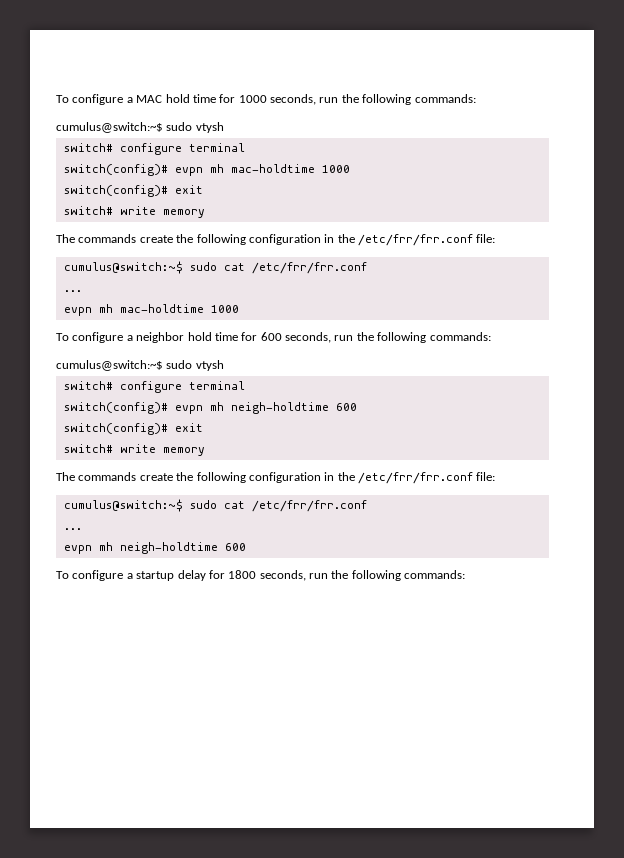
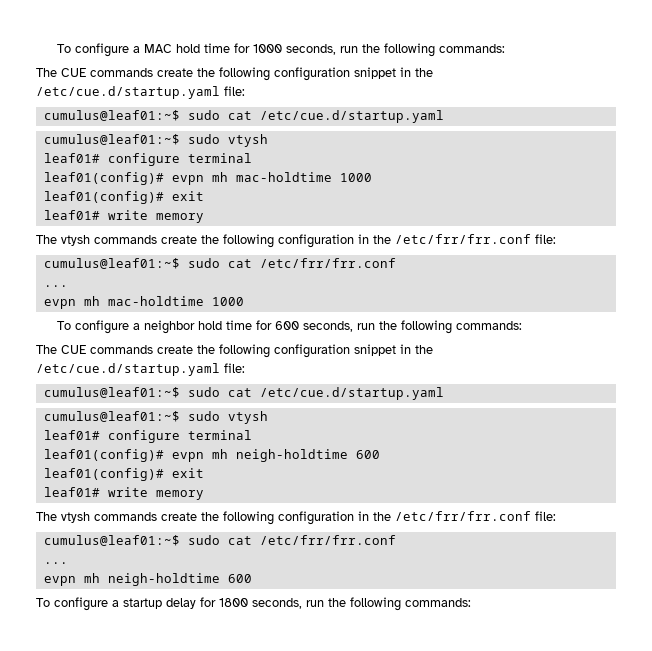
  To configure a MAC hold time for 1000 seconds, run the following commands:
- cumulus@switch:~$ sudo vtysh
- switch# configure terminal
- switch(config)# evpn mh mac-holdtime 1000
- switch(config)# exit
- switch# write memory
- The commands create the following configuration in the /etc/frr/frr.conf file:
- cumulus@switch:~$ sudo cat /etc/frr/frr.conf
+ The CUE commands create the following configuration snippet in the /etc/cue.d/startup.yaml file:
+ cumulus@leaf01:~$ sudo cat /etc/cue.d/startup.yaml
+ cumulus@leaf01:~$ sudo vtysh
+ leaf01# configure terminal
+ leaf01(config)# evpn mh mac-holdtime 1000
+ leaf01(config)# exit
+ leaf01# write memory
+ The vtysh commands create the following configuration in the /etc/frr/frr.conf file:
+ cumulus@leaf01:~$ sudo cat /etc/frr/frr.conf
  To configure a neighbor hold time for 600 seconds, run the following commands:
- cumulus@switch:~$ sudo vtysh
- switch# configure terminal
- switch(config)# evpn mh neigh-holdtime 600
- switch(config)# exit
- switch# write memory
- The commands create the following configuration in the /etc/frr/frr.conf file:
- cumulus@switch:~$ sudo cat /etc/frr/frr.conf
+ The CUE commands create the following configuration snippet in the /etc/cue.d/startup.yaml file:
+ cumulus@leaf01:~$ sudo cat /etc/cue.d/startup.yaml
+ cumulus@leaf01:~$ sudo vtysh
+ leaf01# configure terminal
+ leaf01(config)# evpn mh neigh-holdtime 600
+ leaf01(config)# exit
+ leaf01# write memory
+ The vtysh commands create the following configuration in the /etc/frr/frr.conf file:
+ cumulus@leaf01:~$ sudo cat /etc/frr/frr.conf

